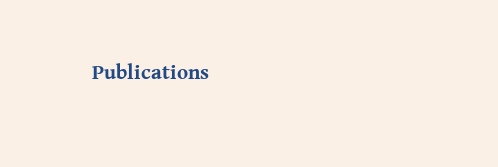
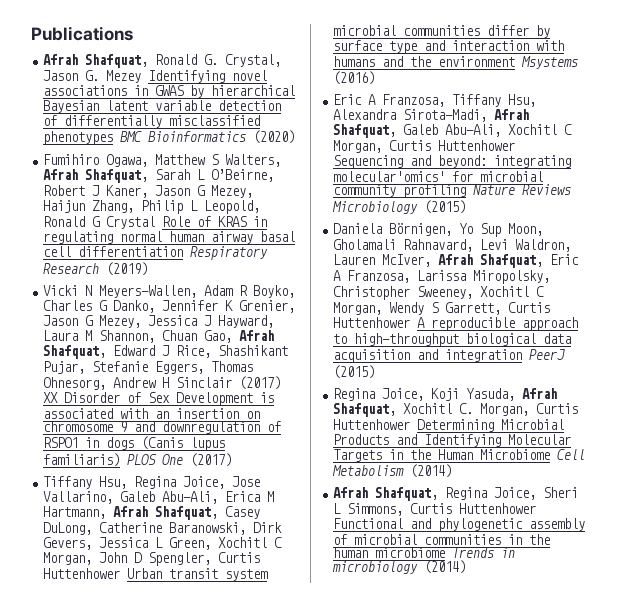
+ Afrah Shafquat, Ronald G. Crystal, Jason G. Mezey Identifying novel associations in GWAS by hierarchical Bayesian latent variable detection of differentially misclassified phenotypes BMC Bioinformatics (2020)
+ Fumihiro Ogawa, Matthew S Walters, Afrah Shafquat, Sarah L O’Beirne, Robert J Kaner, Jason G Mezey, Haijun Zhang, Philip L Leopold, Ronald G Crystal Role of KRAS in regulating normal human airway basal cell differentiation Respiratory Research (2019)
+ Vicki N Meyers-Wallen, Adam R Boyko, Charles G Danko, Jennifer K Grenier, Jason G Mezey, Jessica J Hayward, Laura M Shannon, Chuan Gao, Afrah Shafquat, Edward J Rice, Shashikant Pujar, Stefanie Eggers, Thomas Ohnesorg, Andrew H Sinclair (2017) XX Disorder of Sex Development is associated with an insertion on chromosome 9 and downregulation of RSPO1 in dogs (Canis lupus familiaris) PLOS One (2017)
+ Tiffany Hsu, Regina Joice, Jose Vallarino, Galeb Abu-Ali, Erica M Hartmann, Afrah Shafquat, Casey DuLong, Catherine Baranowski, Dirk Gevers, Jessica L Green, Xochitl C Morgan, John D Spengler, Curtis Huttenhower Urban transit system microbial communities differ by surface type and interaction with humans and the environment Msystems (2016)
+ Eric A Franzosa, Tiffany Hsu, Alexandra Sirota-Madi, Afrah Shafquat, Galeb Abu-Ali, Xochitl C Morgan, Curtis Huttenhower Sequencing and beyond: integrating molecular'omics' for microbial community profiling Nature Reviews Microbiology (2015)
+ Daniela Börnigen, Yo Sup Moon, Gholamali Rahnavard, Levi Waldron, Lauren McIver, Afrah Shafquat, Eric A Franzosa, Larissa Miropolsky, Christopher Sweeney, Xochitl C Morgan, Wendy S Garrett, Curtis Huttenhower A reproducible approach to high-throughput biological data acquisition and integration PeerJ (2015)
+ Regina Joice, Koji Yasuda, Afrah Shafquat, Xochitl C. Morgan, Curtis Huttenhower Determining Microbial Products and Identifying Molecular Targets in the Human Microbiome Cell Metabolism (2014)
+ Afrah Shafquat, Regina Joice, Sheri L Simmons, Curtis Huttenhower Functional and phylogenetic assembly of microbial communities in the human microbiome Trends in microbiology (2014)

